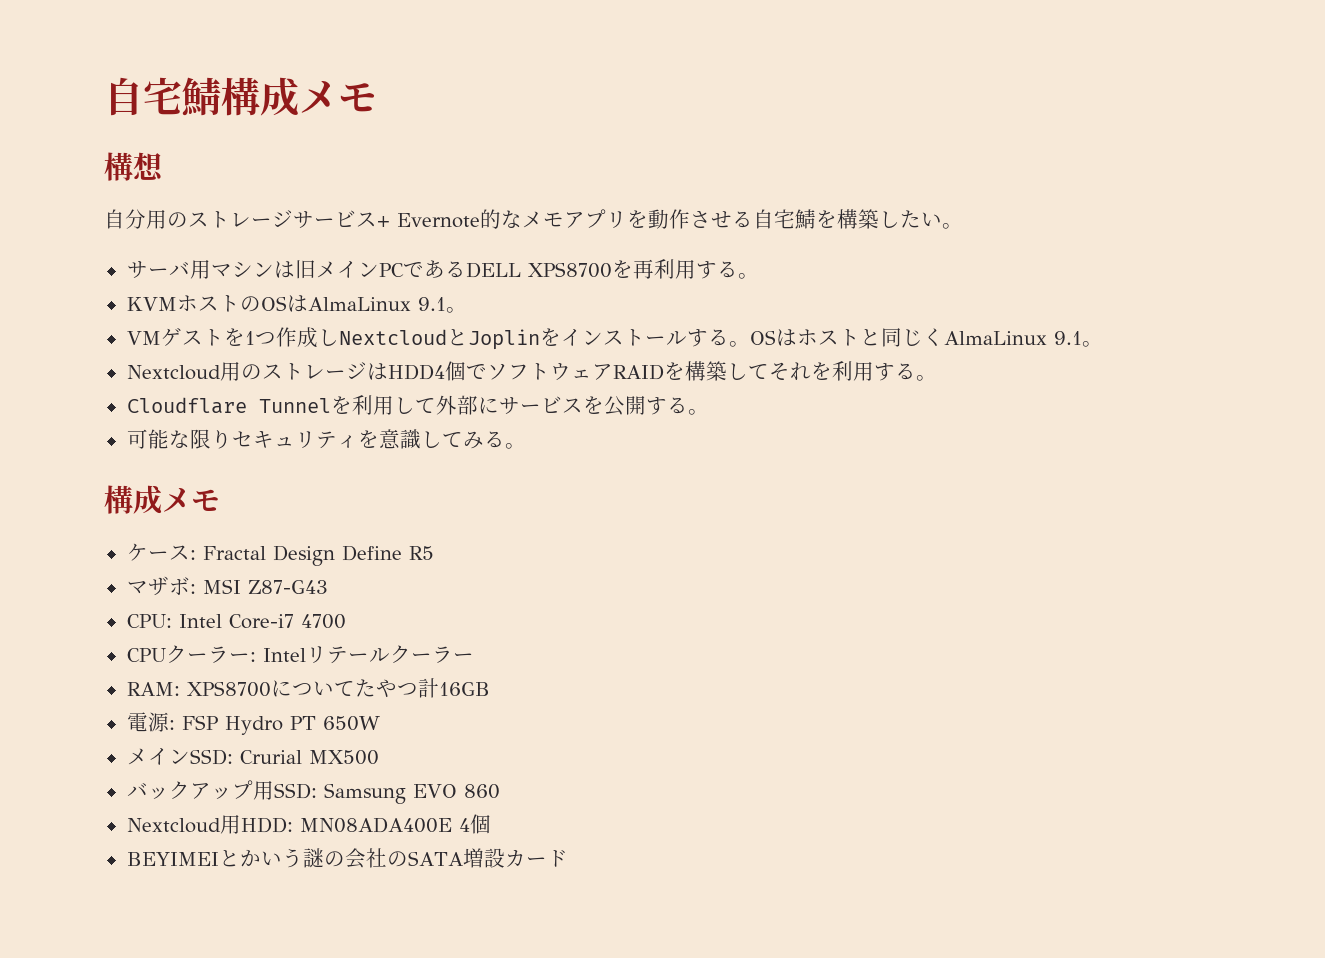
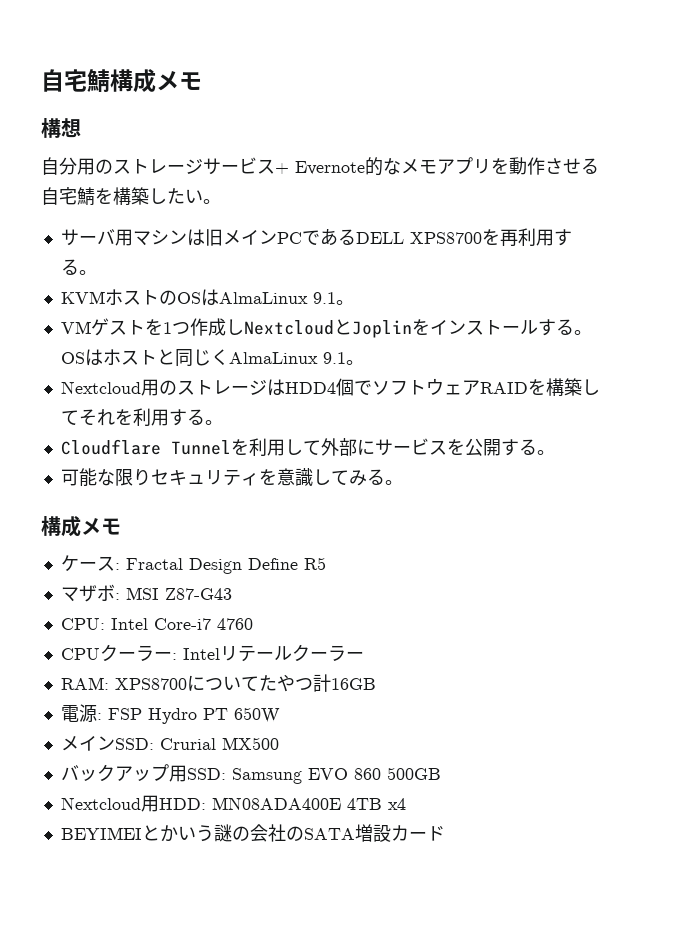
- CPU: Intel Core-i7 4700
+ CPU: Intel Core-i7 4760
- バックアップ用SSD: Samsung EVO 860
+ バックアップ用SSD: Samsung EVO 860 500GB
- Nextcloud用HDD: MN08ADA400E 4個
+ Nextcloud用HDD: MN08ADA400E 4TB x4

